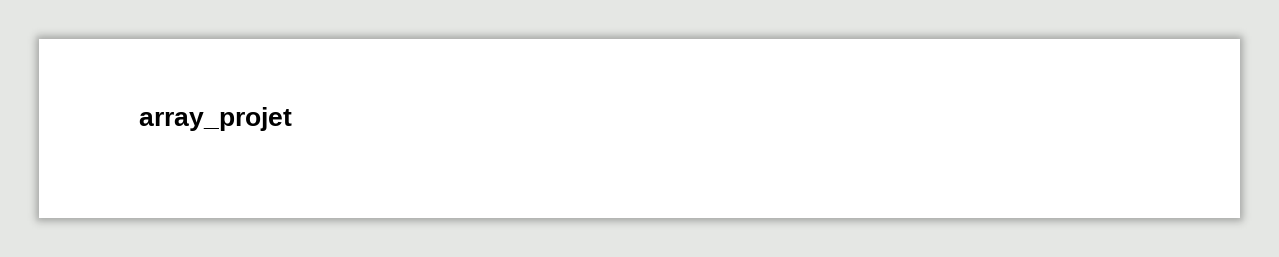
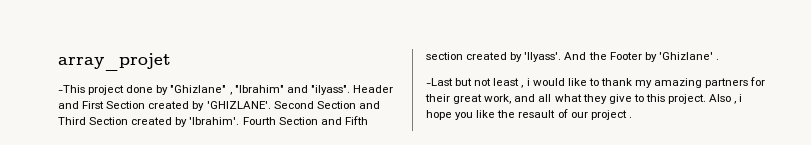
+ -This project done by "Ghizlane" , "Ibrahim" and "ilyass". Header and First Section created by 'GHIZLANE'. Second Section and Third Section created by 'Ibrahim'. Fourth Section and Fifth section created by 'Ilyass'. And the Footer by 'Ghizlane' .
+ -Last but not least , i would like to thank my amazing partners for their great work, and all what they give to this project. Also , i hope you like the resault of our project .

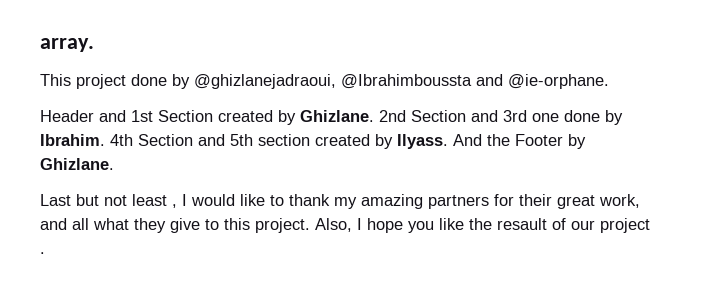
- array_projet
- -This project done by "Ghizlane" , "Ibrahim" and "ilyass". Header and First Section created by 'GHIZLANE'. Second Section and Third Section created by 'Ibrahim'. Fourth Section and Fifth section created by 'Ilyass'.
+ array.
+ This project done by @ghizlanejadraoui, @Ibrahimboussta and @ie-orphane.
+ Header and 1st Section created by Ghizlane. 2nd Section and 3rd one done by Ibrahim. 4th Section and 5th section created by Ilyass.
- And the Footer by 'Ghizlane' .
- -Last but not least , i would like to thank my amazing partners for their great work, and all what they give to this project.
+ And the Footer by Ghizlane.
+ Last but not least , I would like to thank my amazing partners for their great work, and all what they give to this project.
- Also , i hope you like the resault of our project .
+ Also, I hope you like the resault of our project .

